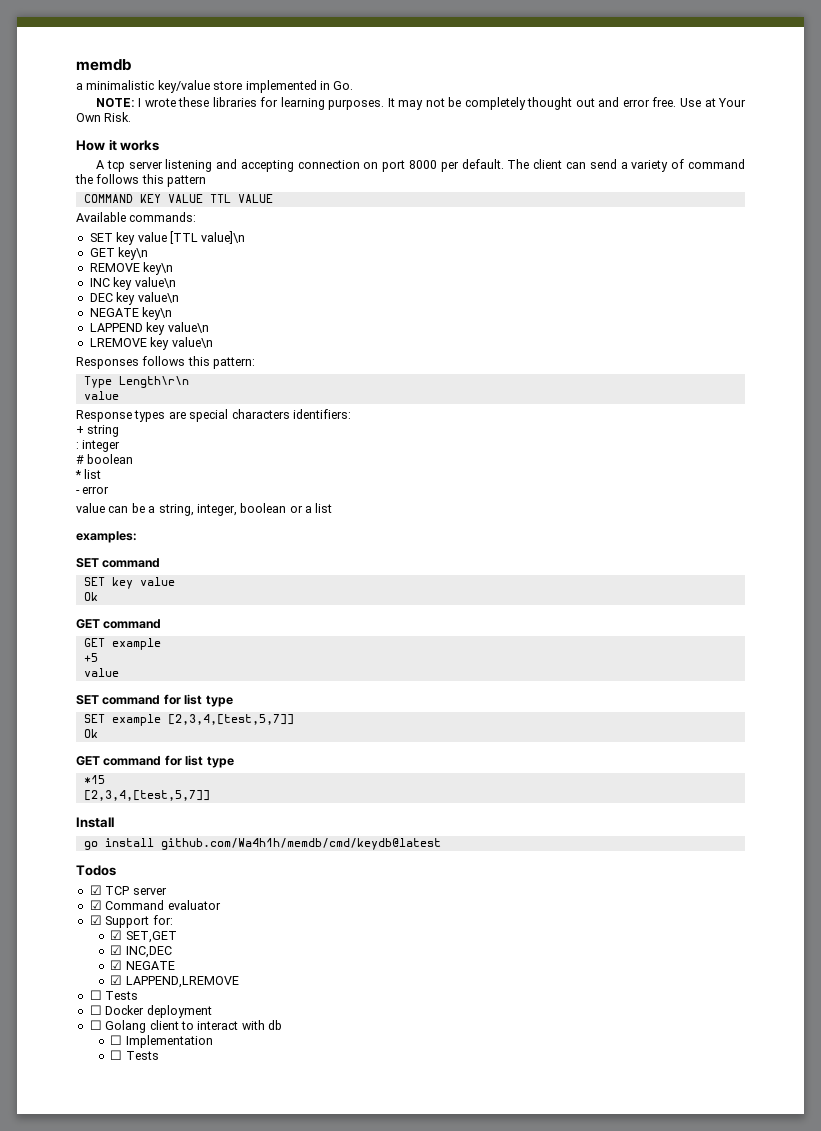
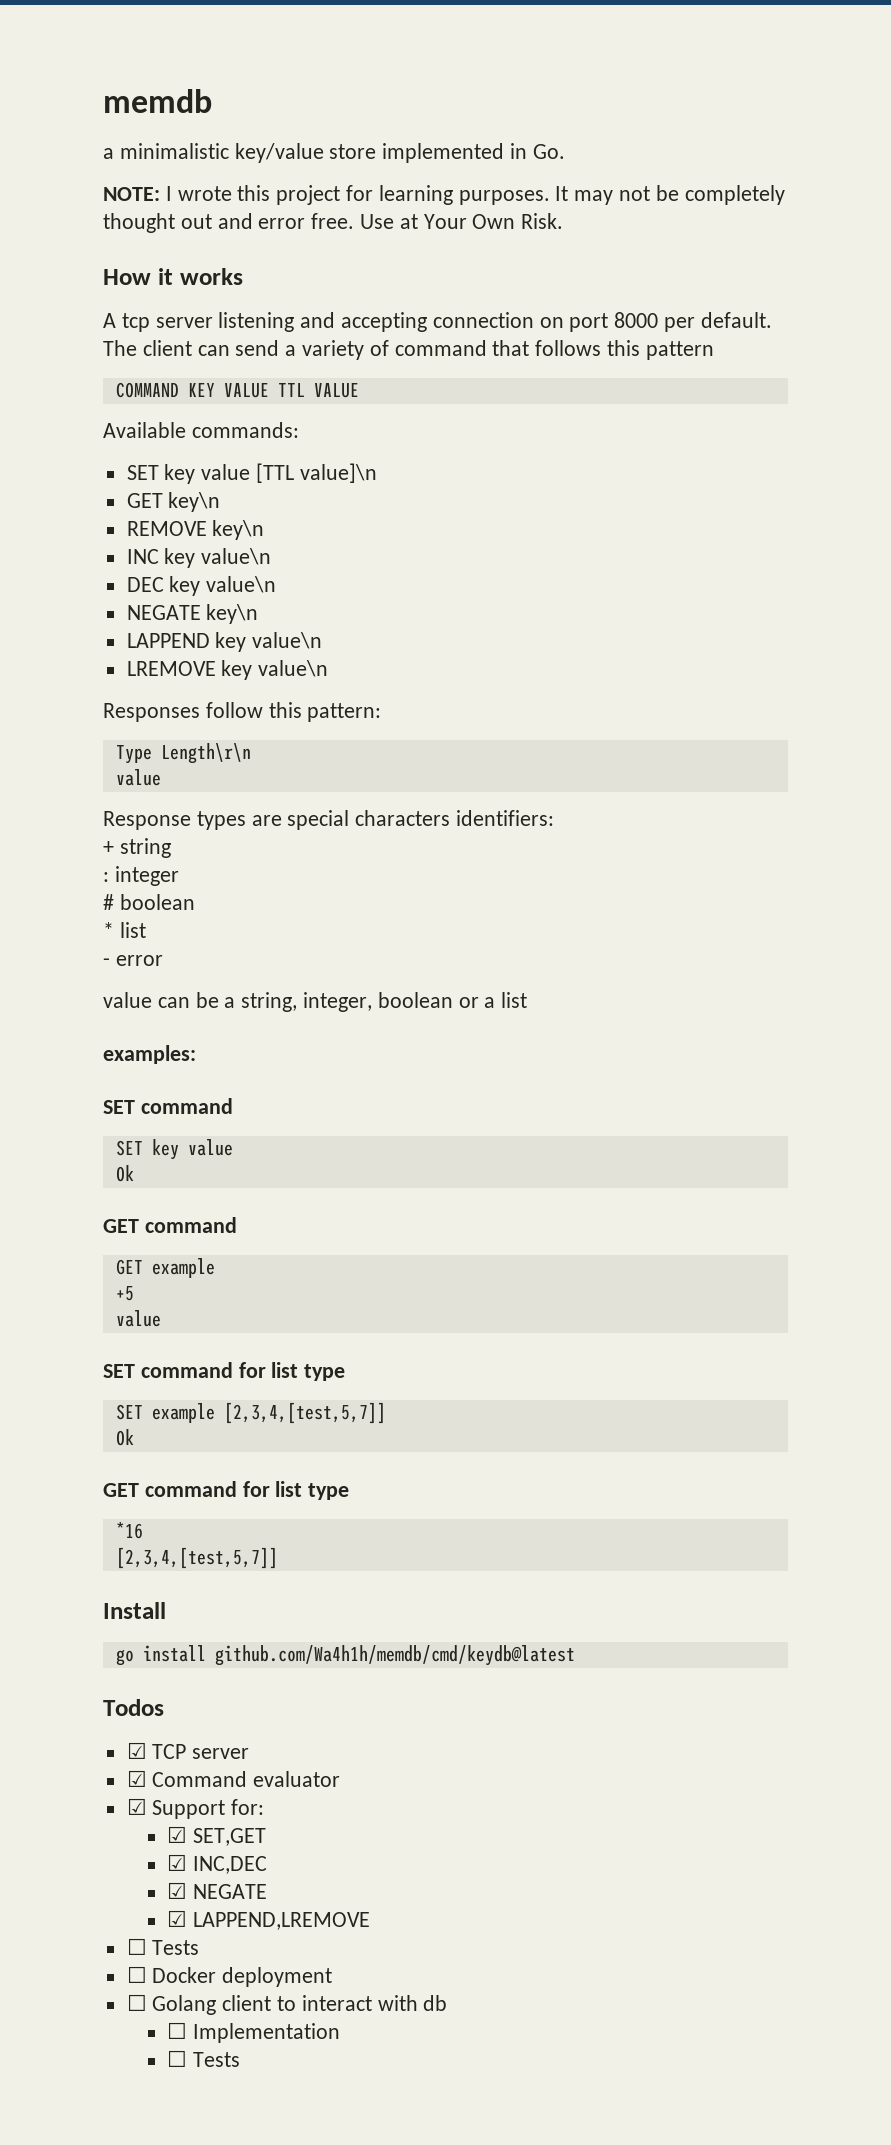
- NOTE: I wrote these libraries for learning purposes.
+ NOTE: I wrote this project for learning purposes.
- The client can send a variety of command the follows this pattern
+ The client can send a variety of command that follows this pattern
- Responses follows this pattern:
+ Responses follow this pattern:
- *15
+ *16

